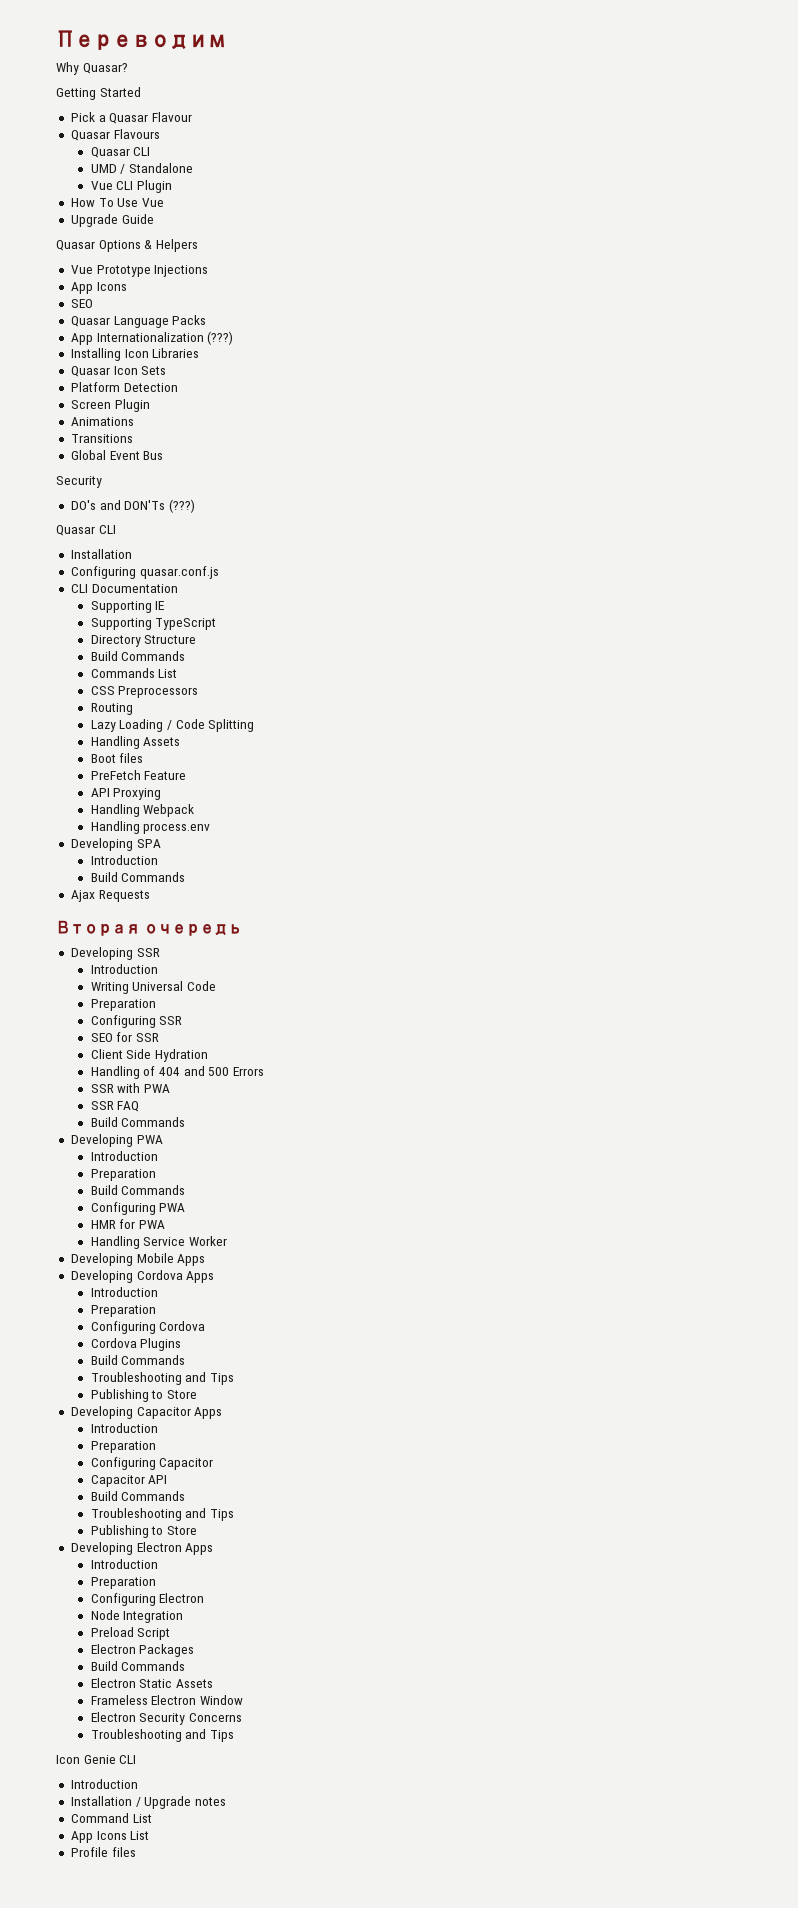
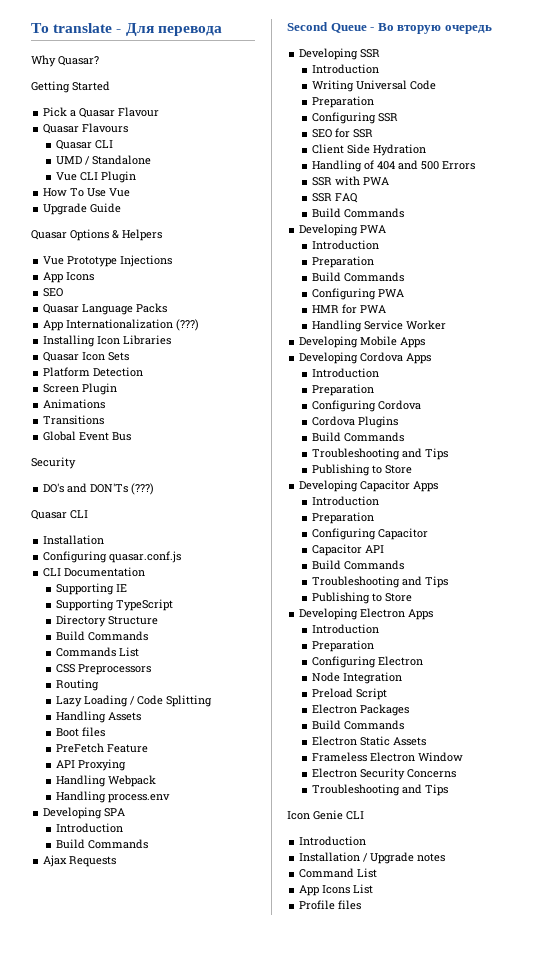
- Переводим
+ To translate - Для перевода
- Вторая очередь
+ Second Queue - Во вторую очередь

